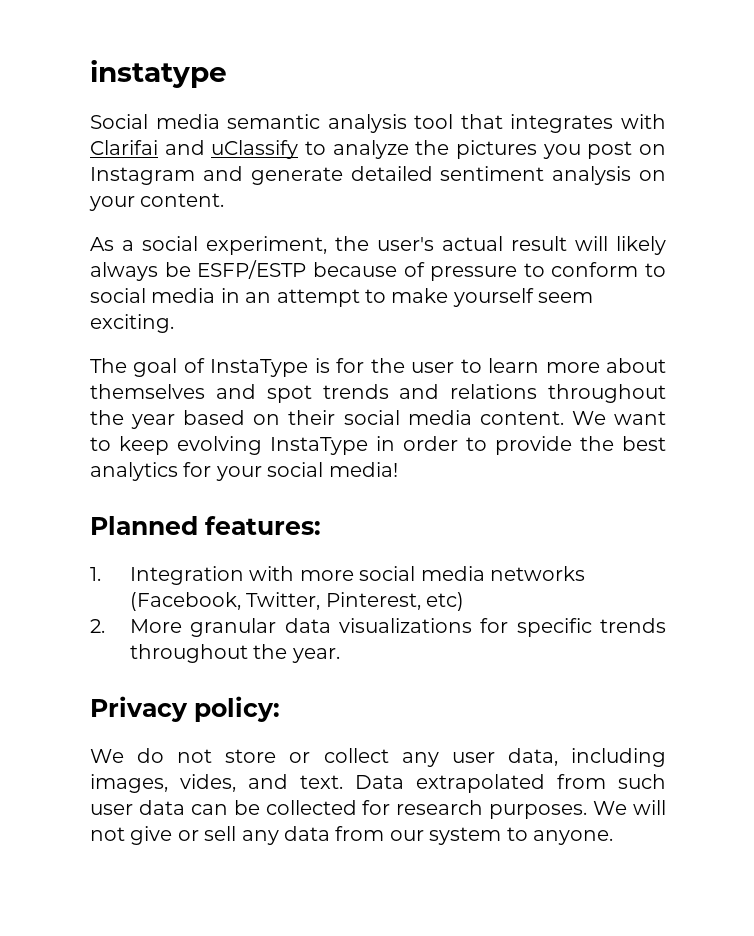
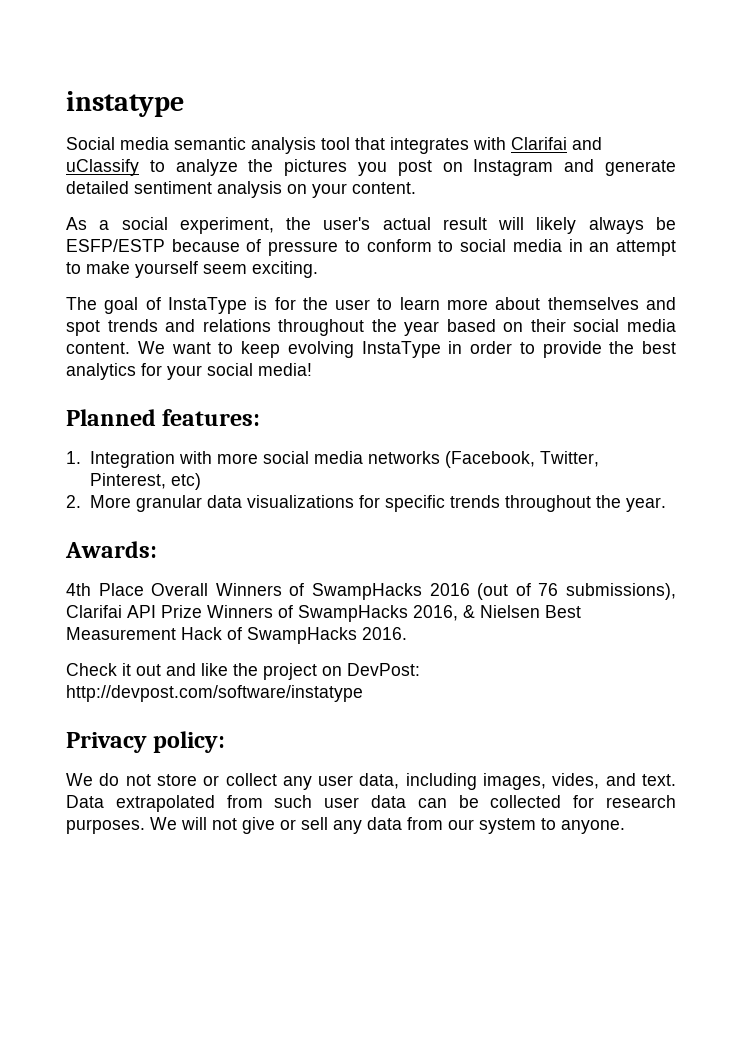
+ Awards:
+ 4th Place Overall Winners of SwampHacks 2016 (out of 76 submissions), Clarifai API Prize Winners of SwampHacks 2016, & Nielsen Best Measurement Hack of SwampHacks 2016.
+ Check it out and like the project on DevPost: http://devpost.com/software/instatype

